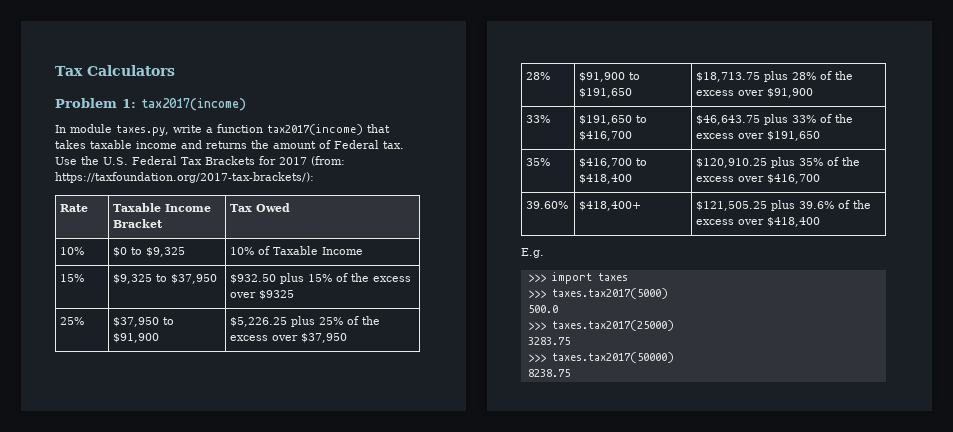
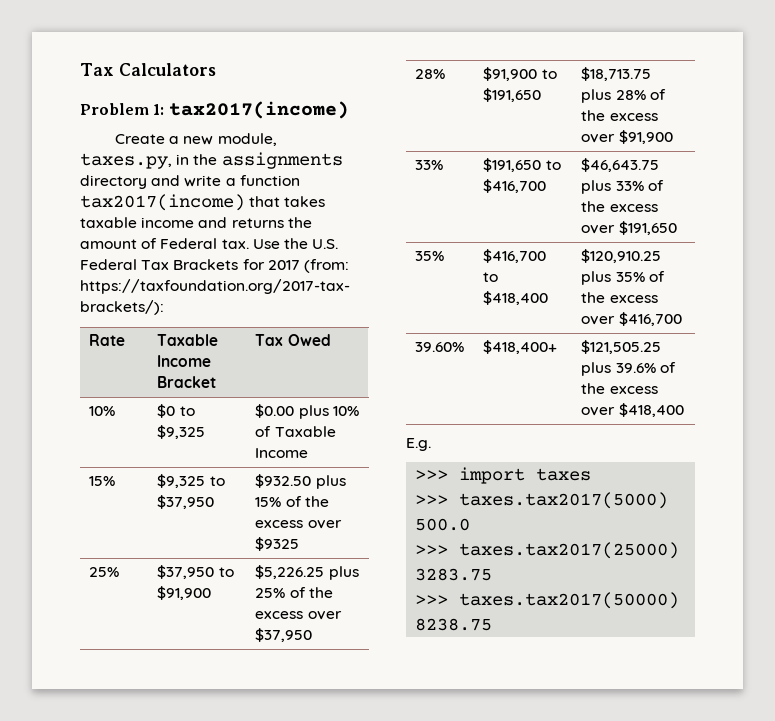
- In module taxes.py, write a function tax2017(income) that takes taxable income and returns the amount of Federal tax.
+ Create a new module, taxes.py, in the assignments directory and write a function tax2017(income) that takes taxable income and returns the amount of Federal tax.
- 10% | $0 to $9,325 | 10% of Taxable Income
+ 10% | $0 to $9,325 | $0.00 plus 10% of Taxable Income

